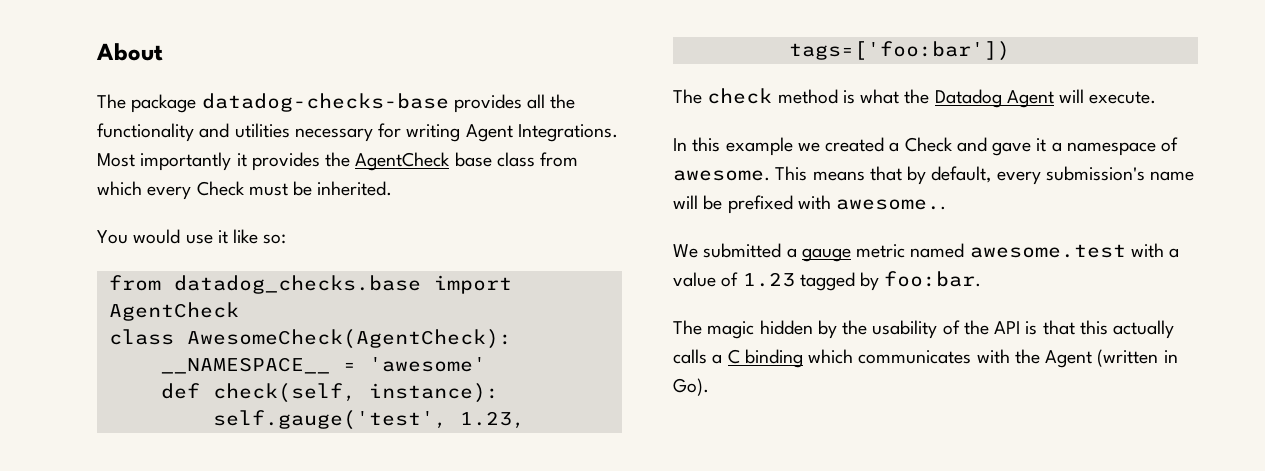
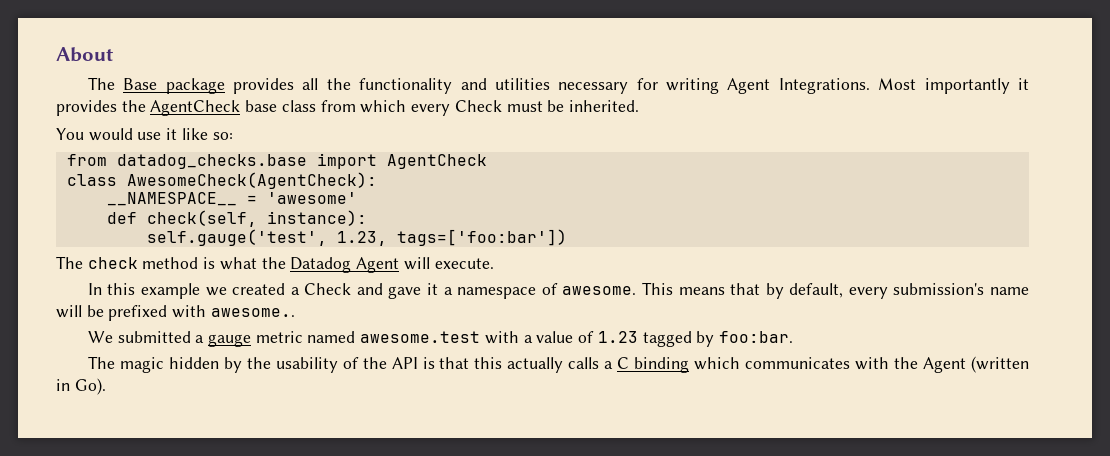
- The package datadog-checks-base provides all the functionality and utilities necessary for writing Agent Integrations.
+ The Base package provides all the functionality and utilities necessary for writing Agent Integrations.

